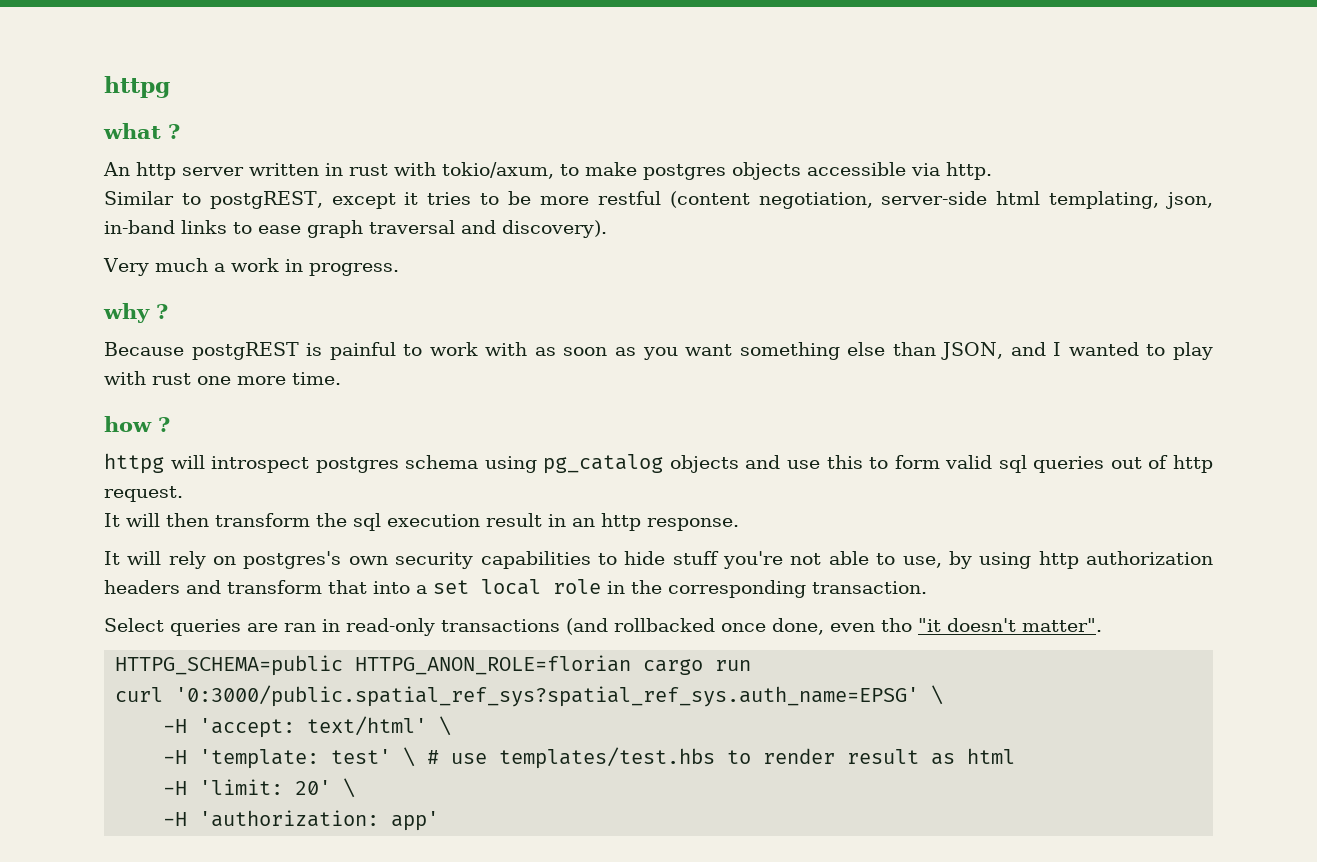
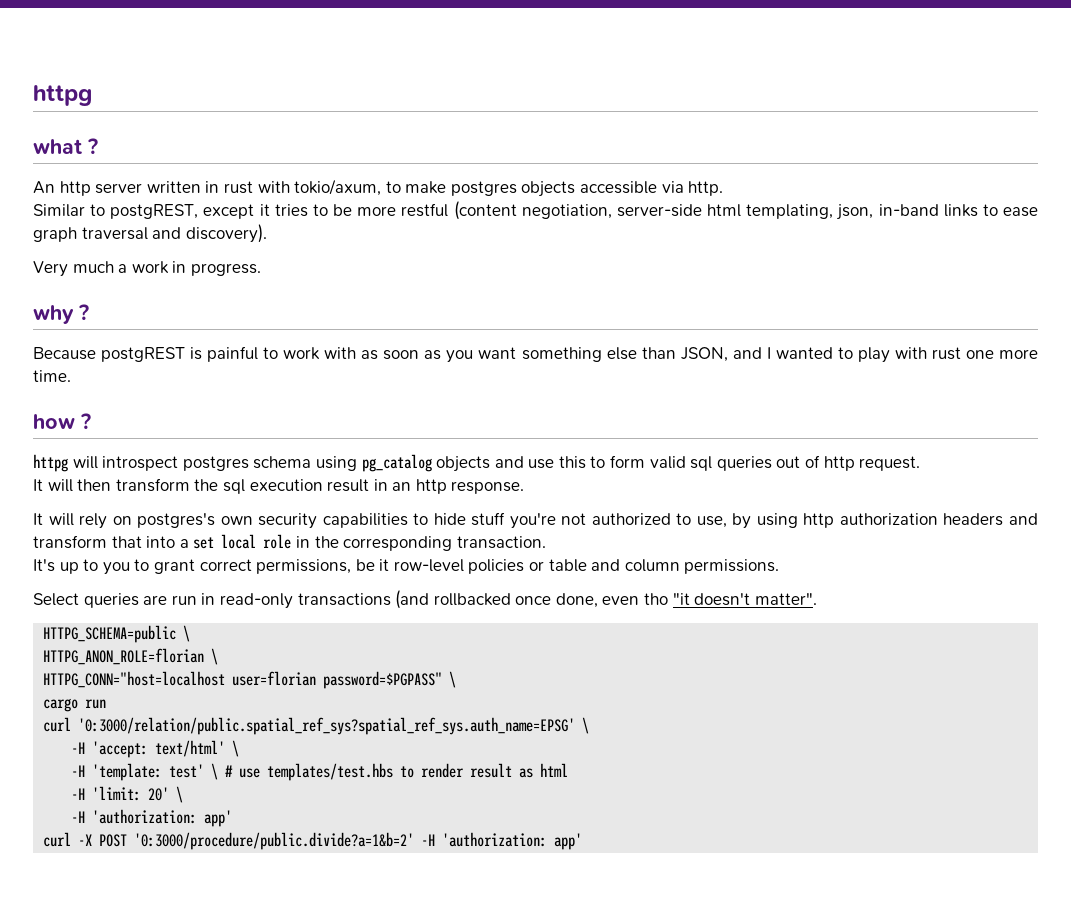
- It will rely on postgres's own security capabilities to hide stuff you're not able to use, by using http authorization headers and transform that into a set local role in the corresponding transaction.
+ It will rely on postgres's own security capabilities to hide stuff you're not authorized to use, by using http authorization headers and transform that into a set local role in the corresponding transaction.
+ It's up to you to grant correct permissions, be it row-level policies or table and column permissions.
- Select queries are ran in read-only transactions (and rollbacked once done, even tho "it doesn't matter".
+ Select queries are run in read-only transactions (and rollbacked once done, even tho "it doesn't matter".
- HTTPG_SCHEMA=public HTTPG_ANON_ROLE=florian cargo run
+ HTTPG_SCHEMA=public \
+ HTTPG_ANON_ROLE=florian \
+ HTTPG_CONN="host=localhost user=florian password=$PGPASS" \
+ cargo run
- curl '0:3000/public.spatial_ref_sys?spatial_ref_sys.auth_name=EPSG' \
+ curl '0:3000/relation/public.spatial_ref_sys?spatial_ref_sys.auth_name=EPSG' \
+ curl -X POST '0:3000/procedure/public.divide?a=1&b=2' -H 'authorization: app'

